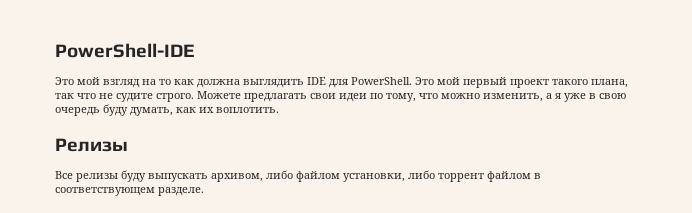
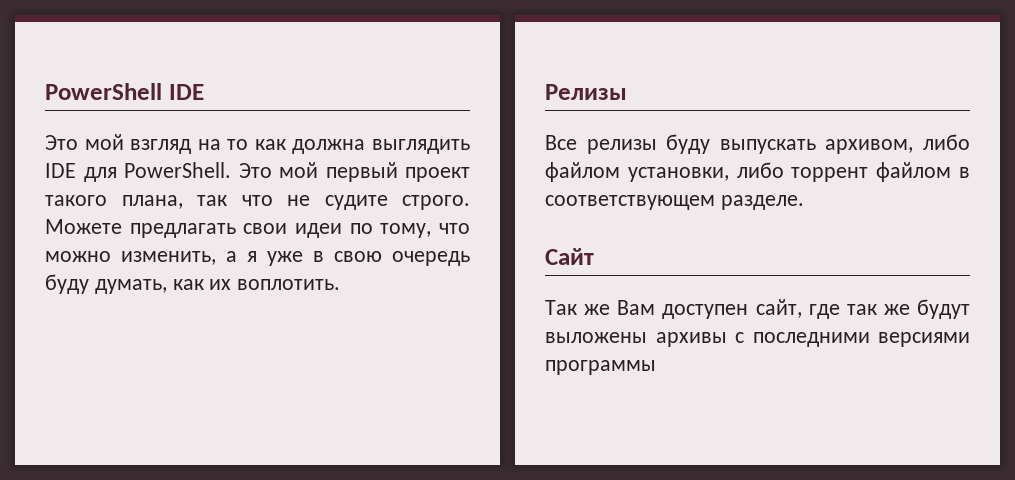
- PowerShell-IDE
+ PowerShell IDE
+ Сайт
+ Так же Вам доступен сайт, где так же будут выложены архивы с последними версиями программы

